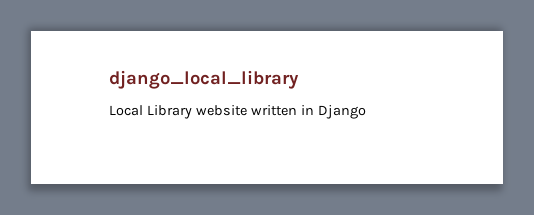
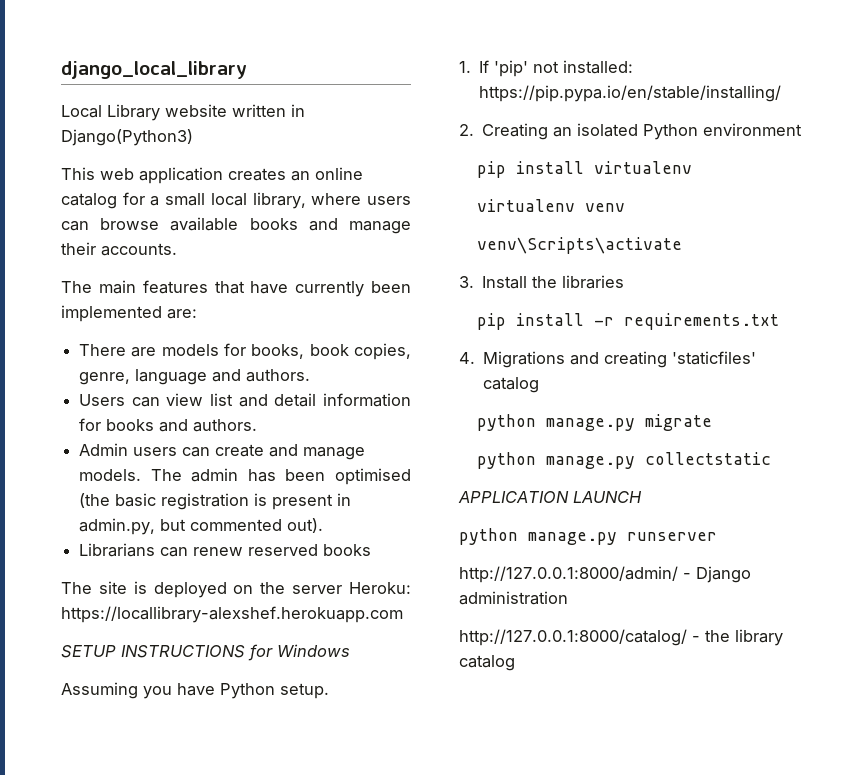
- Local Library website written in Django
+ Local Library website written in Django(Python3)
+ This web application creates an online catalog for a small local library, where users can browse available books and manage their accounts.
+ The main features that have currently been implemented are:
+ There are models for books, book copies, genre, language and authors.
+ Users can view list and detail information for books and authors.
+ Admin users can create and manage models. The admin has been optimised (the basic registration is present in admin.py, but commented out).
+ Librarians can renew reserved books
+ The site is deployed on the server Heroku: https://locallibrary-alexshef.herokuapp.com
+ SETUP INSTRUCTIONS for Windows
+ Assuming you have Python setup.
+ 1. If 'pip' not installed: https://pip.pypa.io/en/stable/installing/
+ 2. Creating an isolated Python environment
+ pip install virtualenv
+ virtualenv venv
+ venv\Scripts\activate
+ 3. Install the libraries
+ pip install -r requirements.txt
+ 4. Migrations and creating 'staticfiles' catalog
+ python manage.py migrate
+ python manage.py collectstatic
+ APPLICATION LAUNCH
+ python manage.py runserver
+ http://127.0.0.1:8000/admin/ - Django administration
+ http://127.0.0.1:8000/catalog/ - the library catalog

